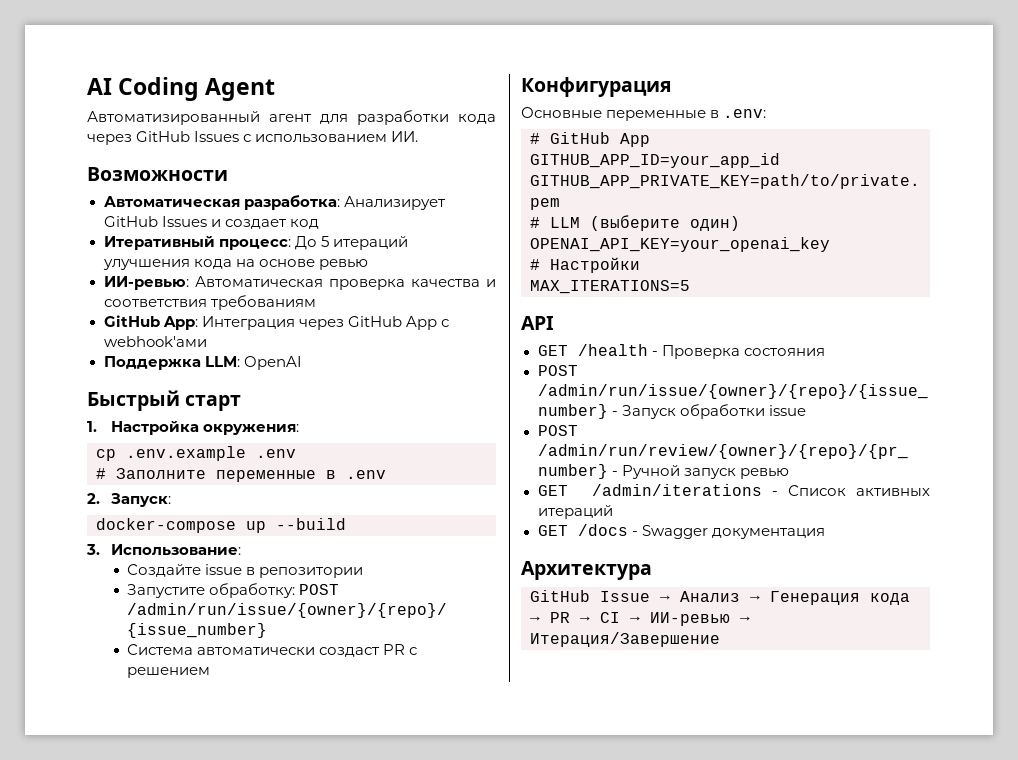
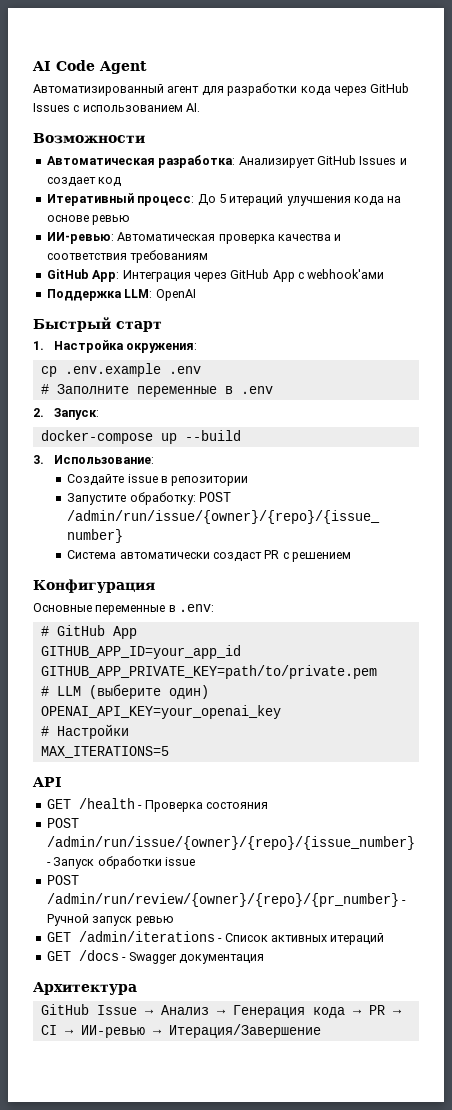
- AI Coding Agent
+ AI Code Agent
- Автоматизированный агент для разработки кода через GitHub Issues с использованием ИИ.
+ Автоматизированный агент для разработки кода через GitHub Issues с использованием AI.

